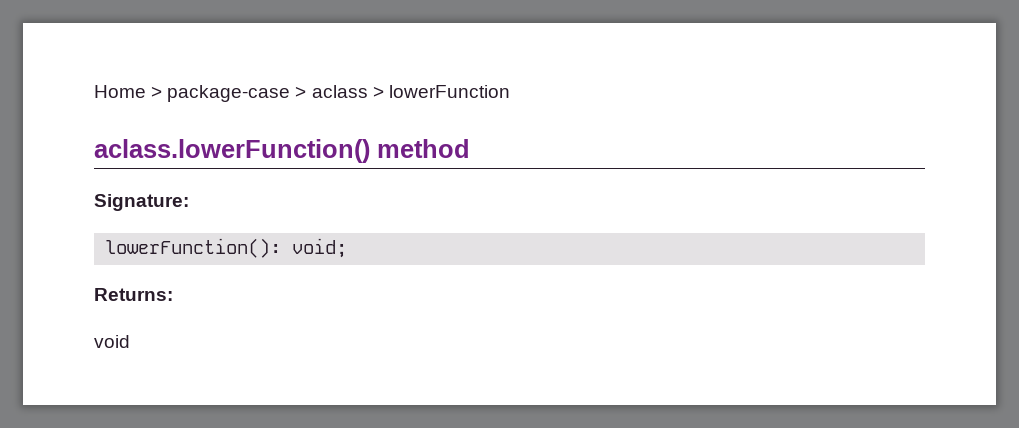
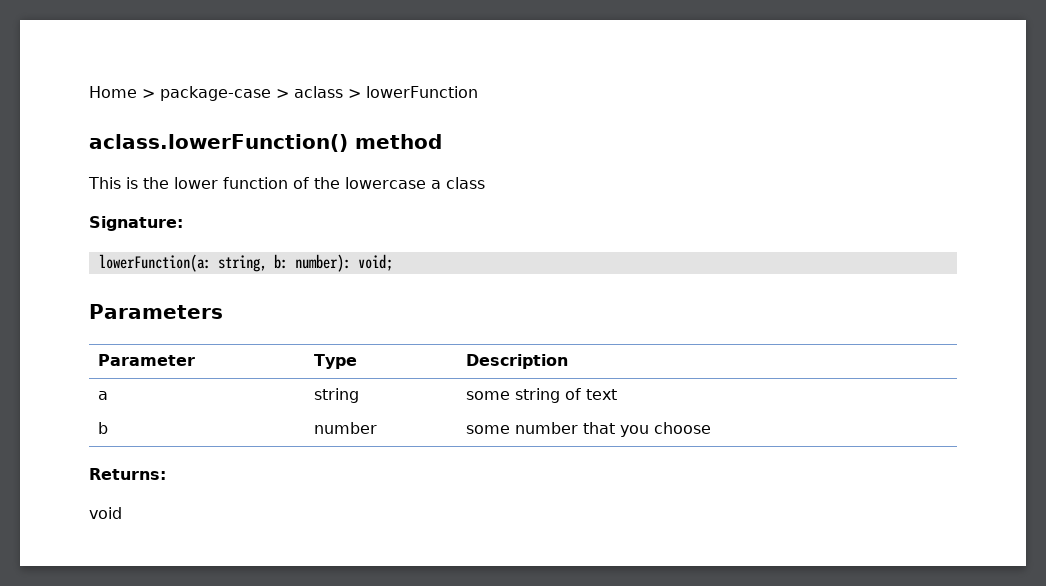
+ This is the lower function of the lowercase a class
  Signature:
- lowerFunction(): void;
+ lowerFunction(a: string, b: number): void;
+ Parameters
+ Parameter | Type | Description
+ a | string | some string of text
+ b | number | some number that you choose

